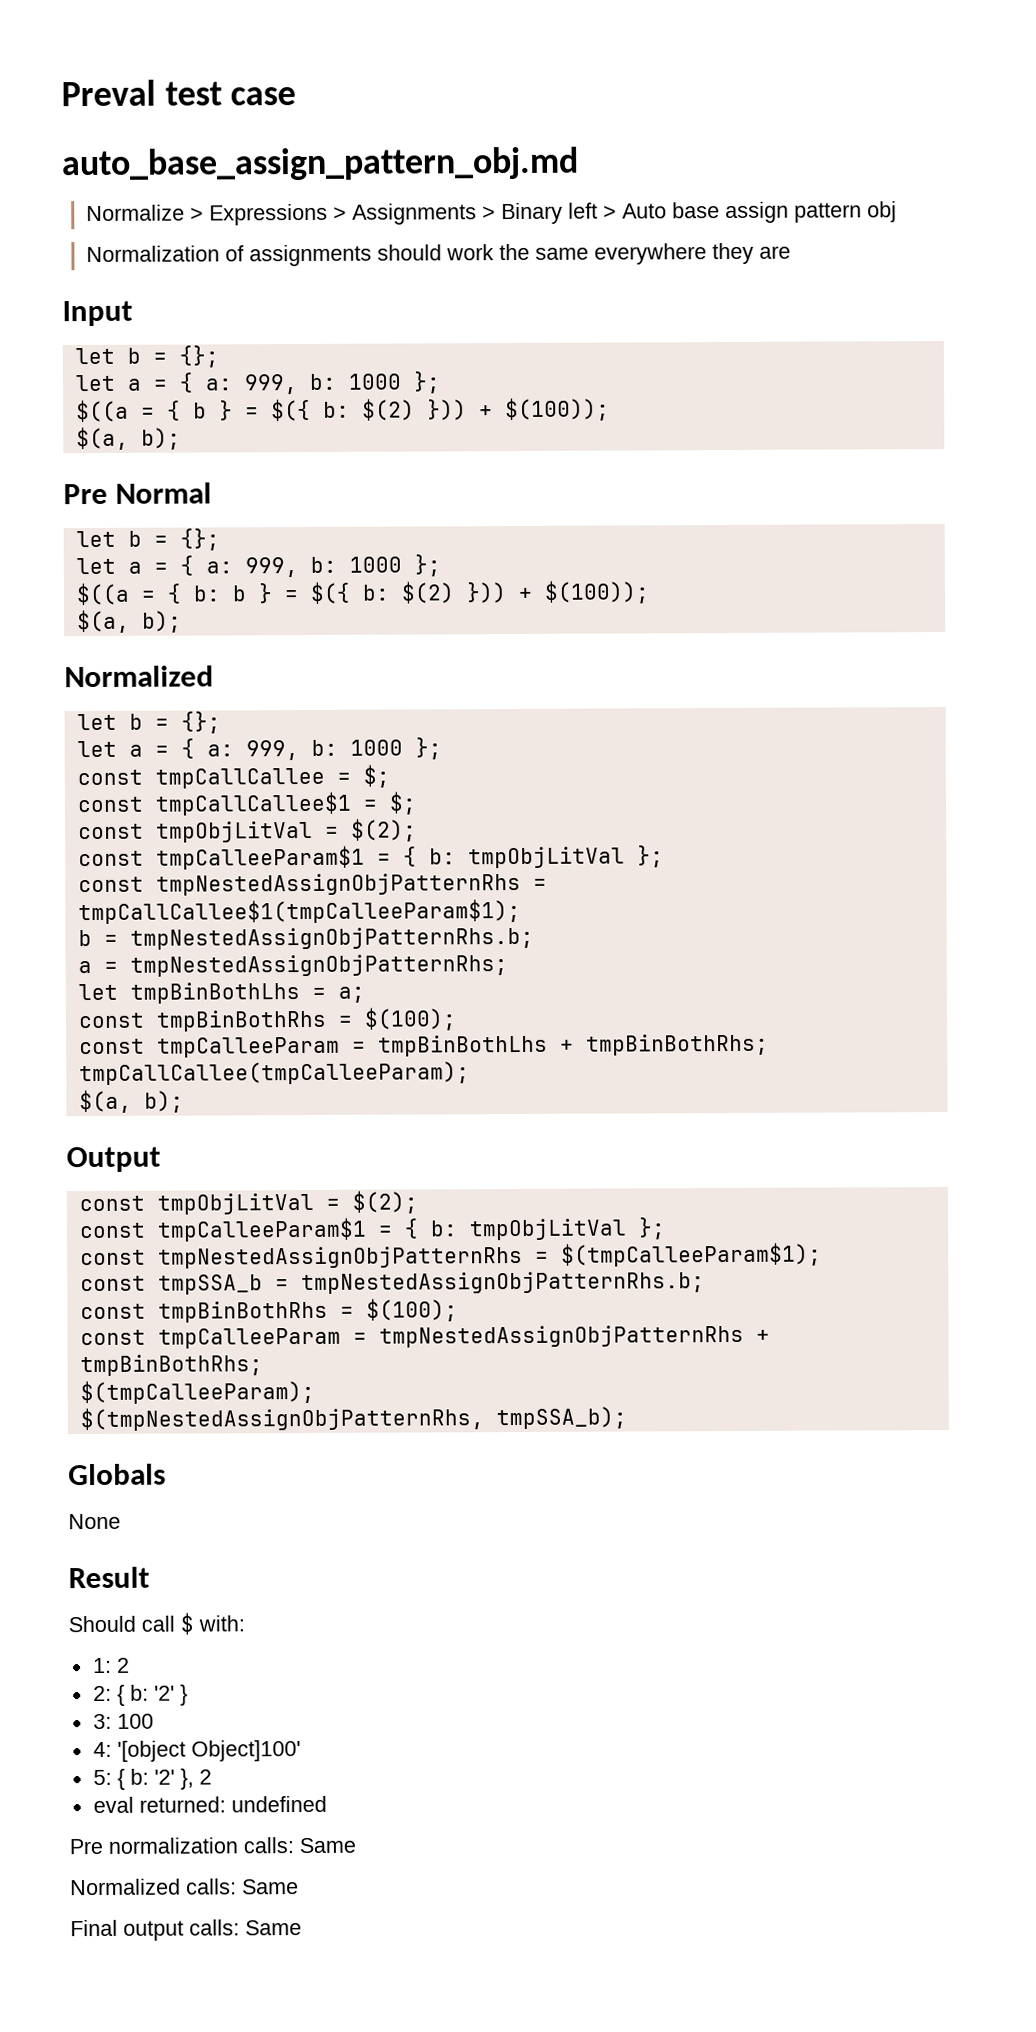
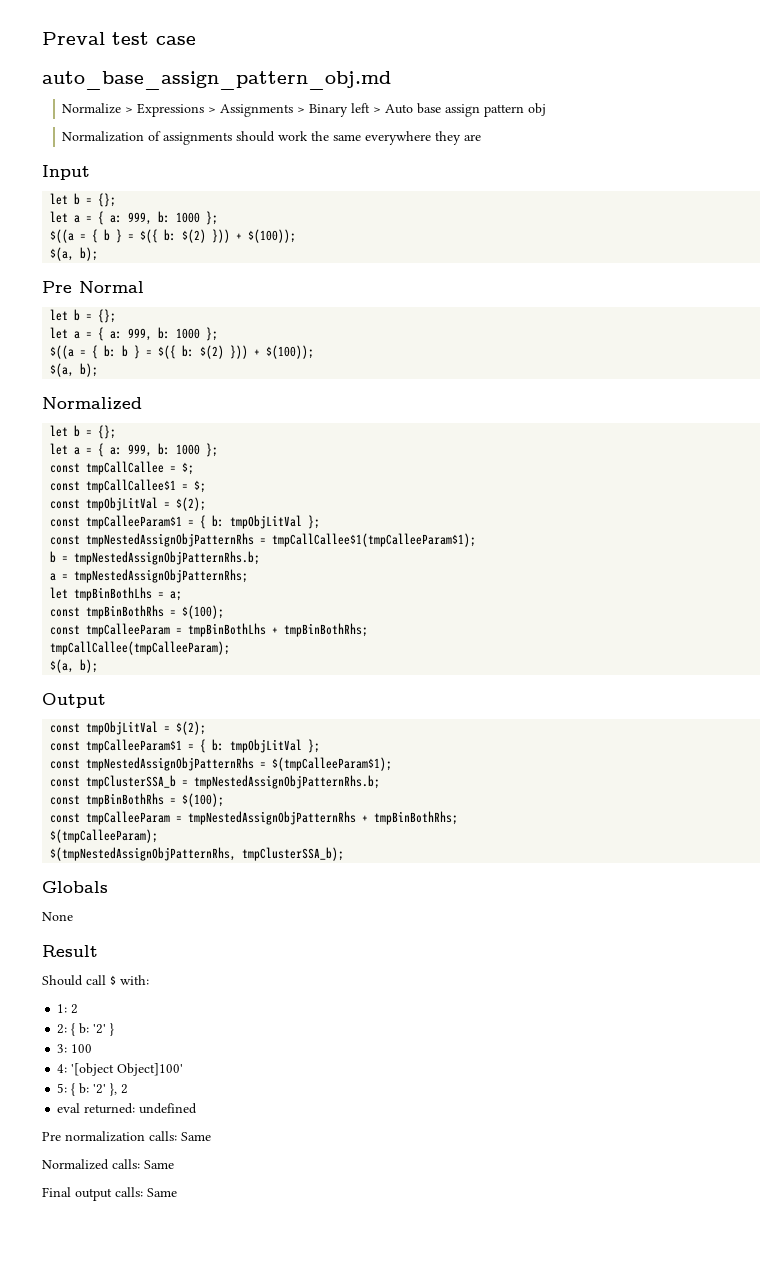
- const tmpSSA_b = tmpNestedAssignObjPatternRhs.b;
+ const tmpClusterSSA_b = tmpNestedAssignObjPatternRhs.b;
- $(tmpNestedAssignObjPatternRhs, tmpSSA_b);
+ $(tmpNestedAssignObjPatternRhs, tmpClusterSSA_b);

